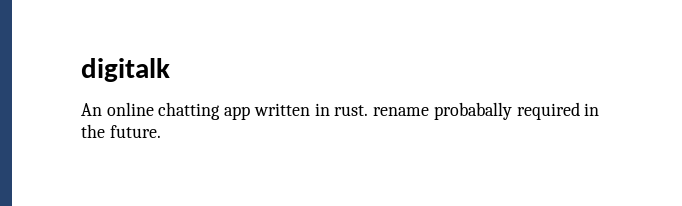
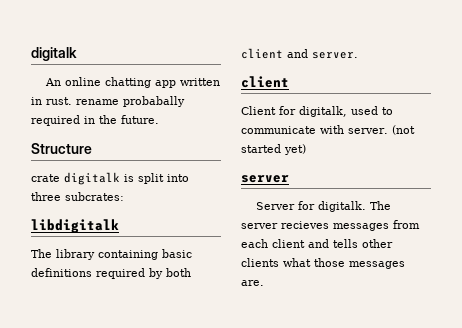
+ Structure
+ crate digitalk is split into three subcrates:
+ libdigitalk
+ The library containing basic definitions required by both client and server.
+ client
+ Client for digitalk, used to communicate with server. (not started yet)
+ server
+ Server for digitalk. The server recieves messages from each client and tells other clients what those messages are.

